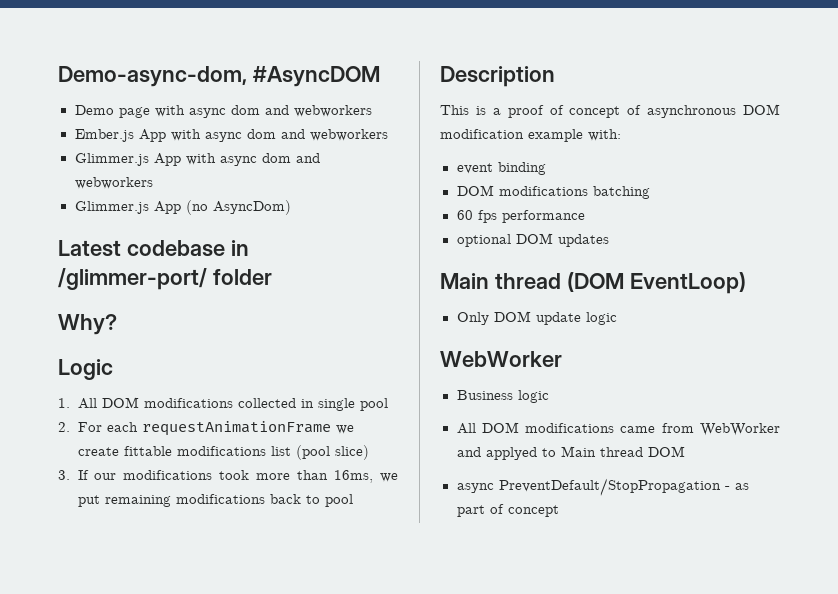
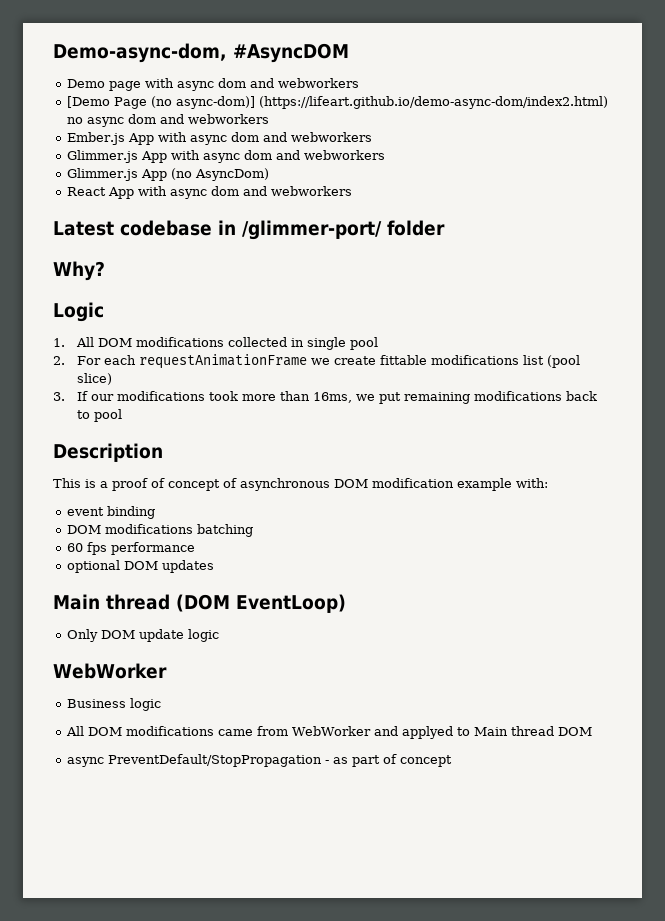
+ [Demo Page (no async-dom)] (https://lifeart.github.io/demo-async-dom/index2.html) no async dom and webworkers
+ React App with async dom and webworkers

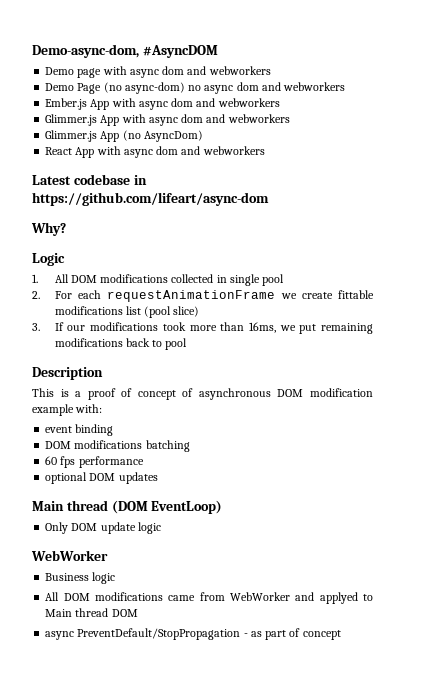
- [Demo Page (no async-dom)] (https://lifeart.github.io/demo-async-dom/index2.html) no async dom and webworkers
+ Demo Page (no async-dom) no async dom and webworkers
- Latest codebase in /glimmer-port/ folder
+ Latest codebase in https://github.com/lifeart/async-dom

